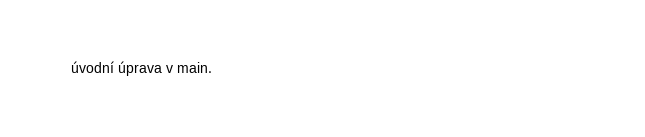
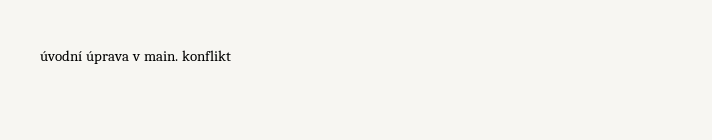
- úvodní úprava v main.
+ úvodní úprava v main. konflikt

